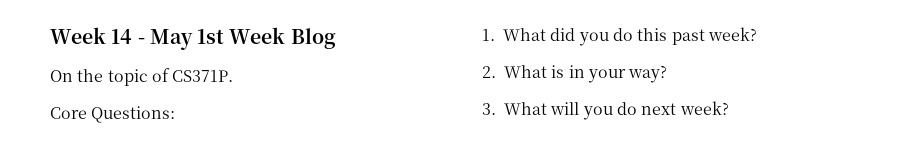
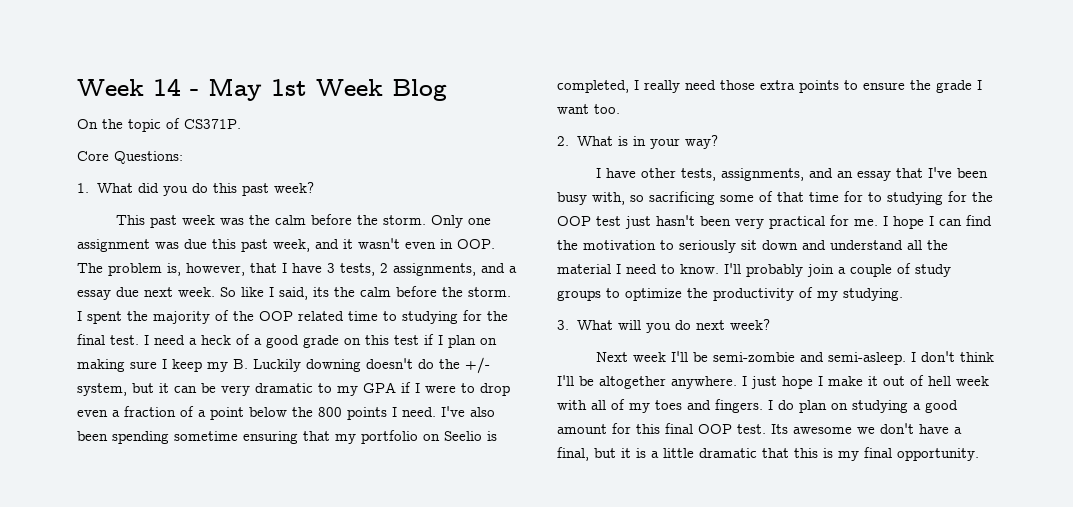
+ This past week was the calm before the storm. Only one assignment was due this past week, and it wasn't even in OOP. The problem is, however, that I have 3 tests, 2 assignments, and a essay due next week. So like I said, its the calm before the storm. I spent the majority of the OOP related time to studying for the final test. I need a heck of a good grade on this test if I plan on making sure I keep my B. Luckily downing doesn't do the +/- system, but it can be very dramatic to my GPA if I were to drop even a fraction of a point below the 800 points I need. I've also been spending sometime ensuring that my portfolio on Seelio is completed, I really need those extra points to ensure the grade I want too.
+ I have other tests, assignments, and an essay that I've been busy with, so sacrificing some of that time for to studying for the OOP test just hasn't been very practical for me. I hope I can find the motivation to seriously sit down and understand all the material I need to know. I'll probably join a couple of study groups to optimize the productivity of my studying.
+ Next week I'll be semi-zombie and semi-asleep. I don't think I'll be altogether anywhere. I just hope I make it out of hell week with all of my toes and fingers. I do plan on studying a good amount for this final OOP test. Its awesome we don't have a final, but it is a little dramatic that this is my final opportunity.

